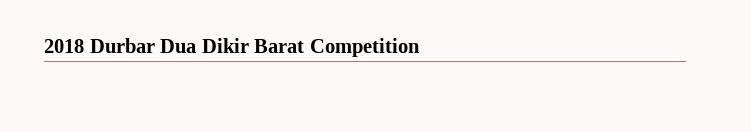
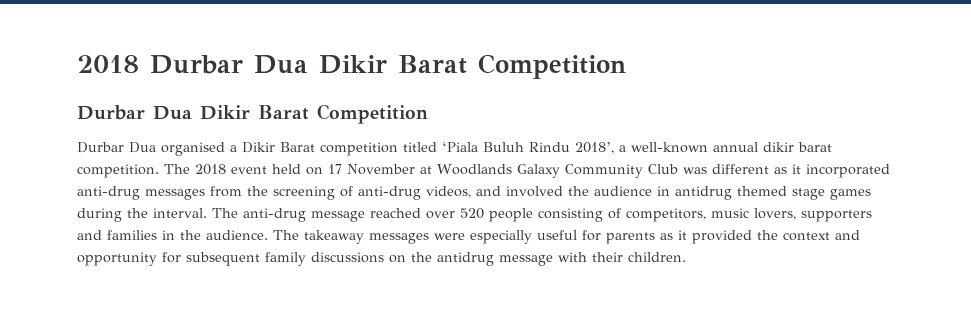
  2018 Durbar Dua Dikir Barat Competition
+ Durbar Dua Dikir Barat Competition
+ Durbar Dua organised a Dikir Barat competition titled ‘Piala Buluh Rindu 2018’, a well-known annual dikir barat competition. The 2018 event held on 17 November at Woodlands Galaxy Community Club was different as it incorporated anti-drug messages from the screening of anti-drug videos, and involved the audience in antidrug themed stage games during the interval. The anti-drug message reached over 520 people consisting of competitors, music lovers, supporters and families in the audience. The takeaway messages were especially useful for parents as it provided the context and opportunity for subsequent family discussions on the antidrug message with their children.

